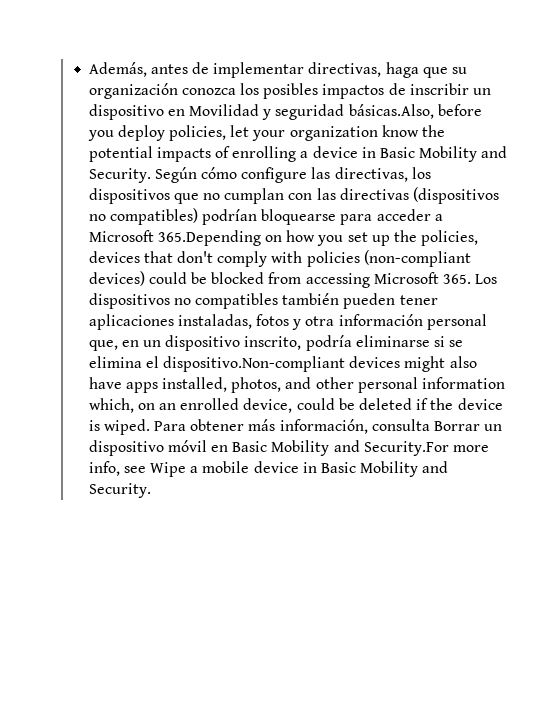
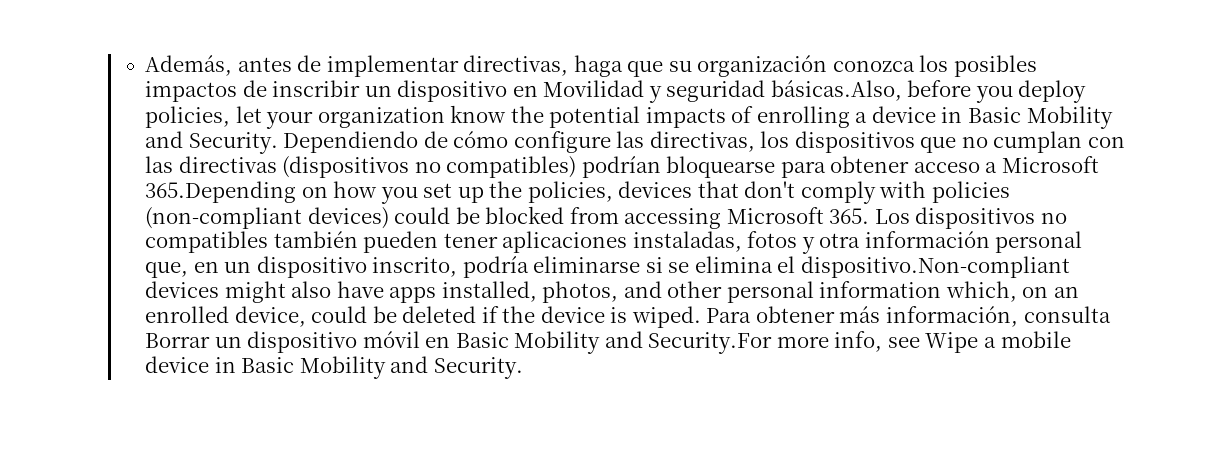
- Según cómo configure las directivas, los dispositivos que no cumplan con las directivas (dispositivos no compatibles) podrían bloquearse para acceder a Microsoft 365.Depending on how you set up the policies, devices that don't comply with policies (non-compliant devices) could be blocked from accessing Microsoft 365. Los dispositivos no compatibles también pueden tener aplicaciones instaladas, fotos y otra información personal que, en un dispositivo inscrito, podría eliminarse si se elimina el dispositivo.Non-compliant devices might also have apps installed, photos, and other personal information which, on an enrolled device, could be deleted if the device is wiped.
+ Dependiendo de cómo configure las directivas, los dispositivos que no cumplan con las directivas (dispositivos no compatibles) podrían bloquearse para obtener acceso a Microsoft 365.Depending on how you set up the policies, devices that don't comply with policies (non-compliant devices) could be blocked from accessing Microsoft 365. Los dispositivos no compatibles también pueden tener aplicaciones instaladas, fotos y otra información personal que, en un dispositivo inscrito, podría eliminarse si se elimina el dispositivo.Non-compliant devices might also have apps installed, photos, and other personal information which, on an enrolled device, could be deleted if the device is wiped.

